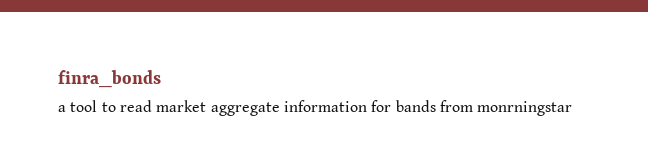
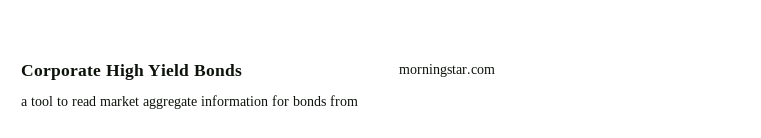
- finra_bonds
+ Corporate High Yield Bonds
- a tool to read market aggregate information for bands from monrningstar
+ a tool to read market aggregate information for bonds from morningstar.com

